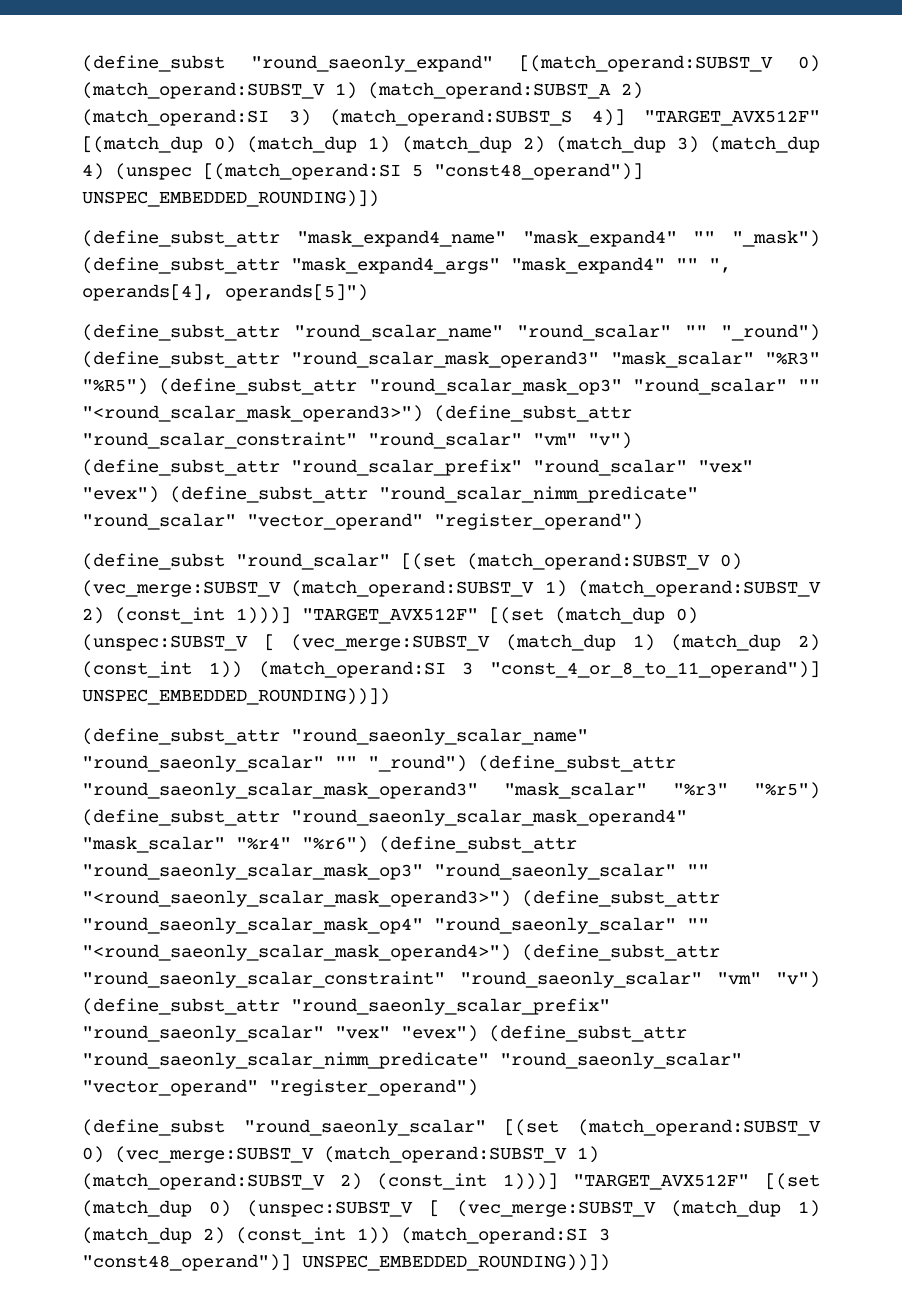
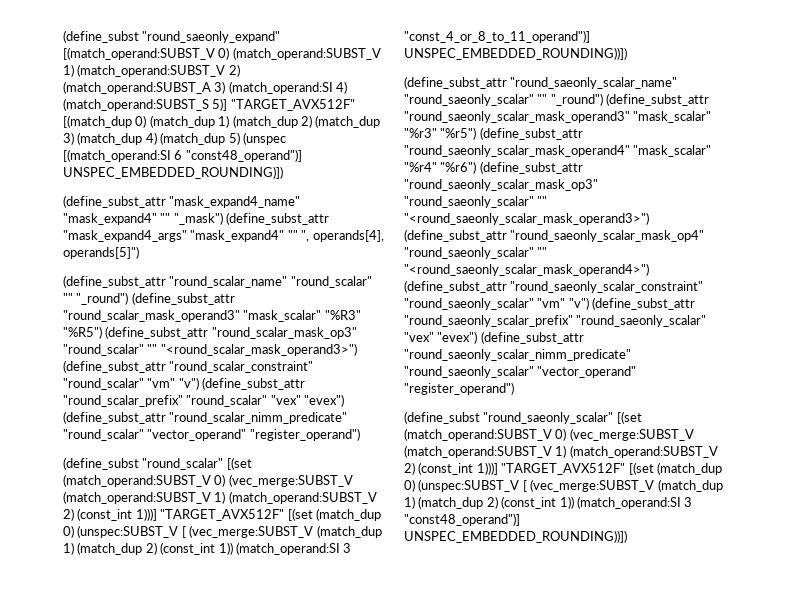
- (define_subst "round_saeonly_expand" [(match_operand:SUBST_V 0) (match_operand:SUBST_V 1) (match_operand:SUBST_A 2) (match_operand:SI 3) (match_operand:SUBST_S 4)] "TARGET_AVX512F" [(match_dup 0) (match_dup 1) (match_dup 2) (match_dup 3) (match_dup 4) (unspec [(match_operand:SI 5 "const48_operand")] UNSPEC_EMBEDDED_ROUNDING)])
+ (define_subst "round_saeonly_expand" [(match_operand:SUBST_V 0) (match_operand:SUBST_V 1) (match_operand:SUBST_V 2) (match_operand:SUBST_A 3) (match_operand:SI 4) (match_operand:SUBST_S 5)] "TARGET_AVX512F" [(match_dup 0) (match_dup 1) (match_dup 2) (match_dup 3) (match_dup 4) (match_dup 5) (unspec [(match_operand:SI 6 "const48_operand")] UNSPEC_EMBEDDED_ROUNDING)])

